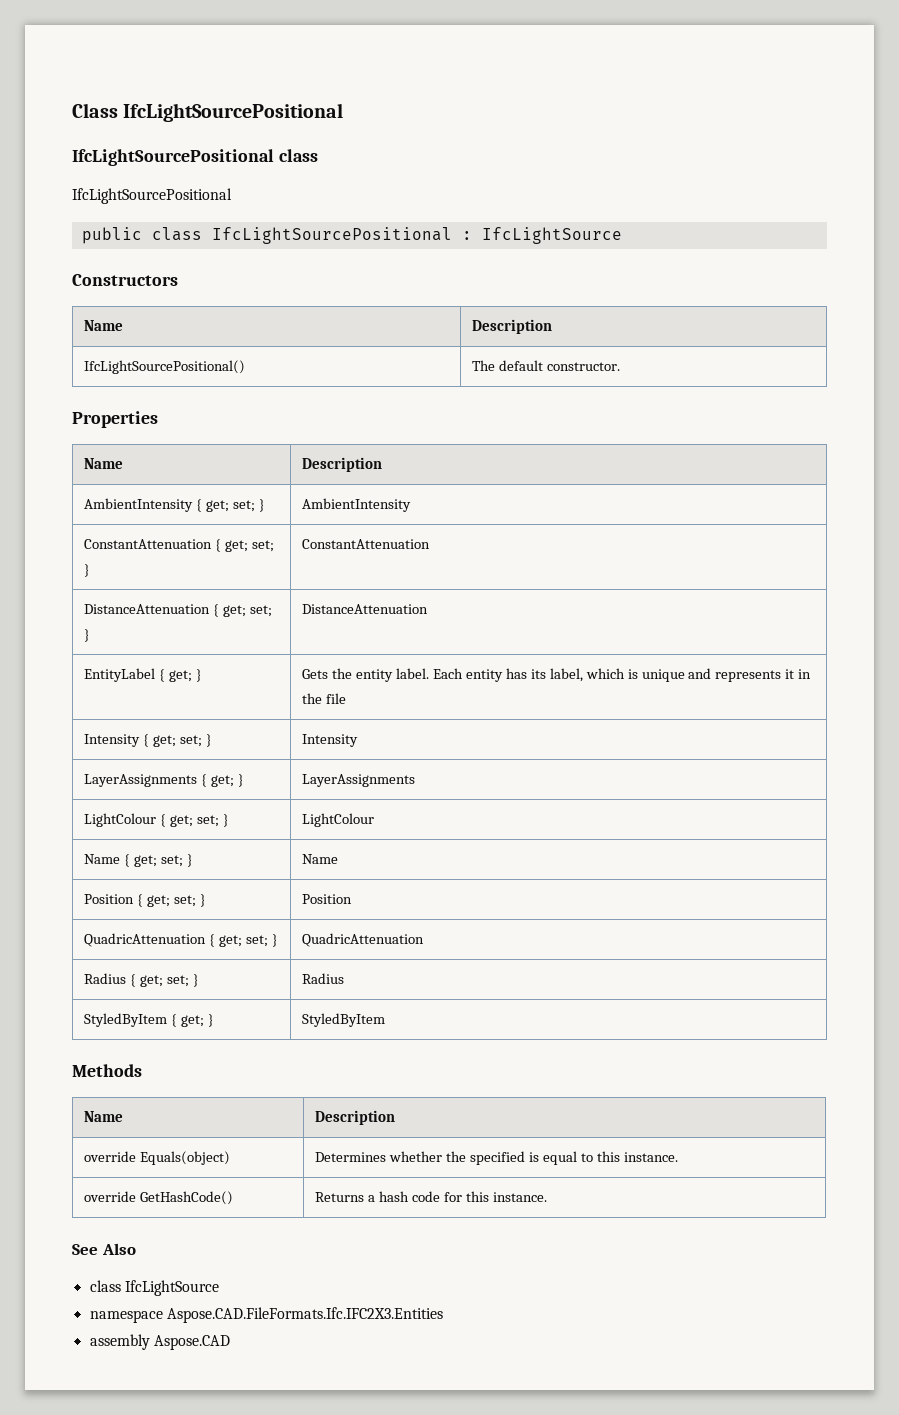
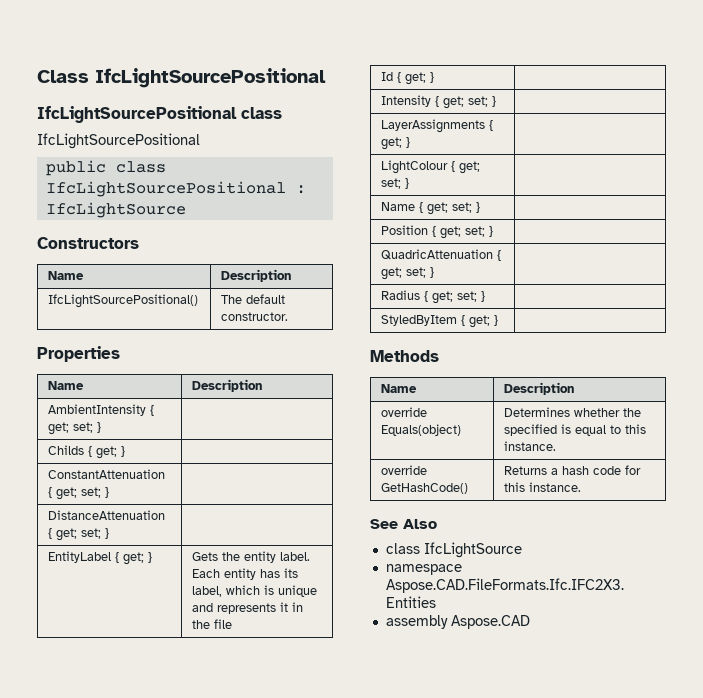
- AmbientIntensity { get; set; } | AmbientIntensity
+ AmbientIntensity { get; set; } |
+ Childs { get; } |
- ConstantAttenuation { get; set; } | ConstantAttenuation
+ ConstantAttenuation { get; set; } |
- DistanceAttenuation { get; set; } | DistanceAttenuation
+ DistanceAttenuation { get; set; } |
+ Id { get; } |
- Intensity { get; set; } | Intensity
+ Intensity { get; set; } |
- LayerAssignments { get; } | LayerAssignments
+ LayerAssignments { get; } |
- LightColour { get; set; } | LightColour
+ LightColour { get; set; } |
- Name { get; set; } | Name
+ Name { get; set; } |
- Position { get; set; } | Position
+ Position { get; set; } |
- QuadricAttenuation { get; set; } | QuadricAttenuation
+ QuadricAttenuation { get; set; } |
- Radius { get; set; } | Radius
+ Radius { get; set; } |
- StyledByItem { get; } | StyledByItem
+ StyledByItem { get; } |

